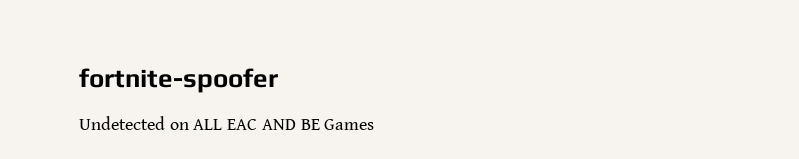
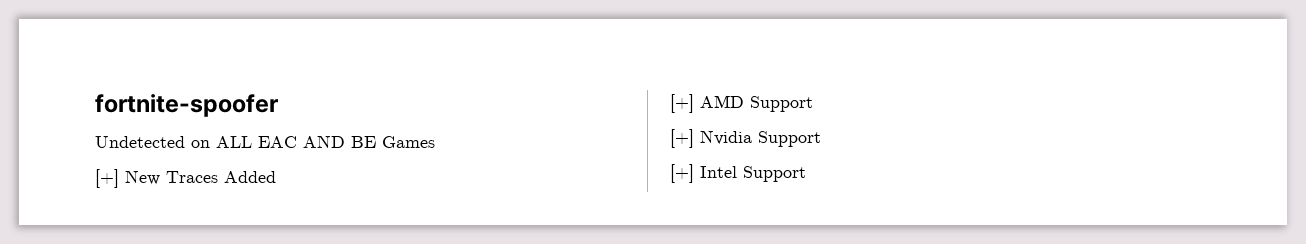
+ [+] New Traces Added
+ [+] AMD Support
+ [+] Nvidia Support
+ [+] Intel Support

